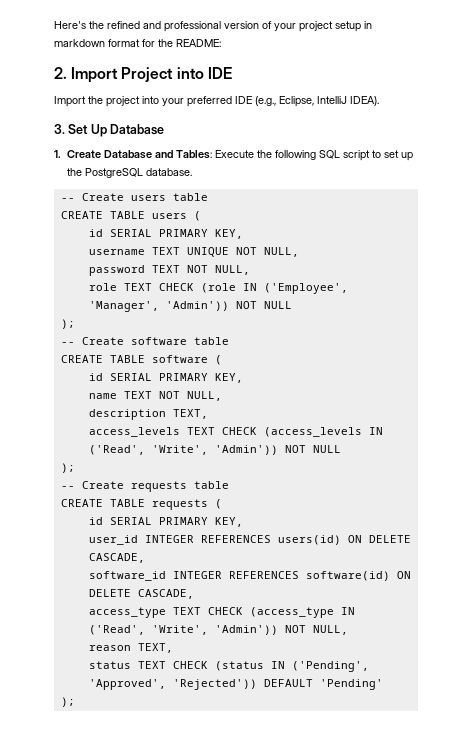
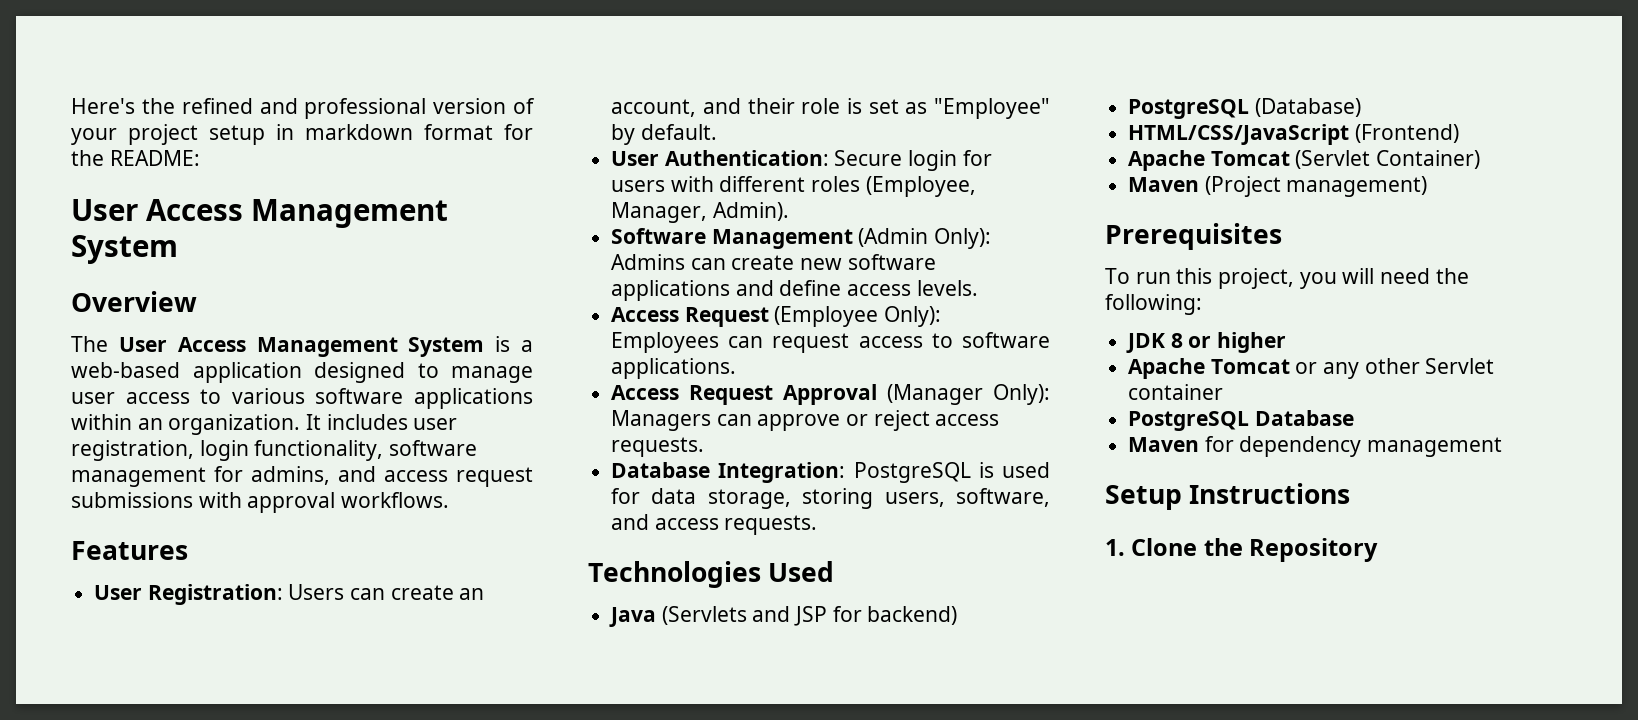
  Here's the refined and professional version of your project setup in markdown format for the README:
- 2. Import Project into IDE
- Import the project into your preferred IDE (e.g., Eclipse, IntelliJ IDEA).
- 3. Set Up Database
- 1. Create Database and Tables: Execute the following SQL script to set up the PostgreSQL database.
- -- Create users table
- CREATE TABLE users (
- id SERIAL PRIMARY KEY,
- username TEXT UNIQUE NOT NULL,
- password TEXT NOT NULL,
- role TEXT CHECK (role IN ('Employee', 'Manager', 'Admin')) NOT NULL
- );
- -- Create software table
- CREATE TABLE software (
- id SERIAL PRIMARY KEY,
- name TEXT NOT NULL,
- description TEXT,
- access_levels TEXT CHECK (access_levels IN ('Read', 'Write', 'Admin')) NOT NULL
- );
- -- Create requests table
- CREATE TABLE requests (
- id SERIAL PRIMARY KEY,
- user_id INTEGER REFERENCES users(id) ON DELETE CASCADE,
- software_id INTEGER REFERENCES software(id) ON DELETE CASCADE,
- access_type TEXT CHECK (access_type IN ('Read', 'Write', 'Admin')) NOT NULL,
- reason TEXT,
- status TEXT CHECK (status IN ('Pending', 'Approved', 'Rejected')) DEFAULT 'Pending'
- );
+ User Access Management System
+ Overview
+ The User Access Management System is a web-based application designed to manage user access to various software applications within an organization. It includes user registration, login functionality, software management for admins, and access request submissions with approval workflows.
+ Features
+ User Registration: Users can create an account, and their role is set as "Employee" by default.
+ User Authentication: Secure login for users with different roles (Employee, Manager, Admin).
+ Software Management (Admin Only): Admins can create new software applications and define access levels.
+ Access Request (Employee Only): Employees can request access to software applications.
+ Access Request Approval (Manager Only): Managers can approve or reject access requests.
+ Database Integration: PostgreSQL is used for data storage, storing users, software, and access requests.
+ Technologies Used
+ Java (Servlets and JSP for backend)
+ PostgreSQL (Database)
+ HTML/CSS/JavaScript (Frontend)
+ Apache Tomcat (Servlet Container)
+ Maven (Project management)
+ Prerequisites
+ To run this project, you will need the following:
+ JDK 8 or higher
+ Apache Tomcat or any other Servlet container
+ PostgreSQL Database
+ Maven for dependency management
+ Setup Instructions
+ 1. Clone the Repository

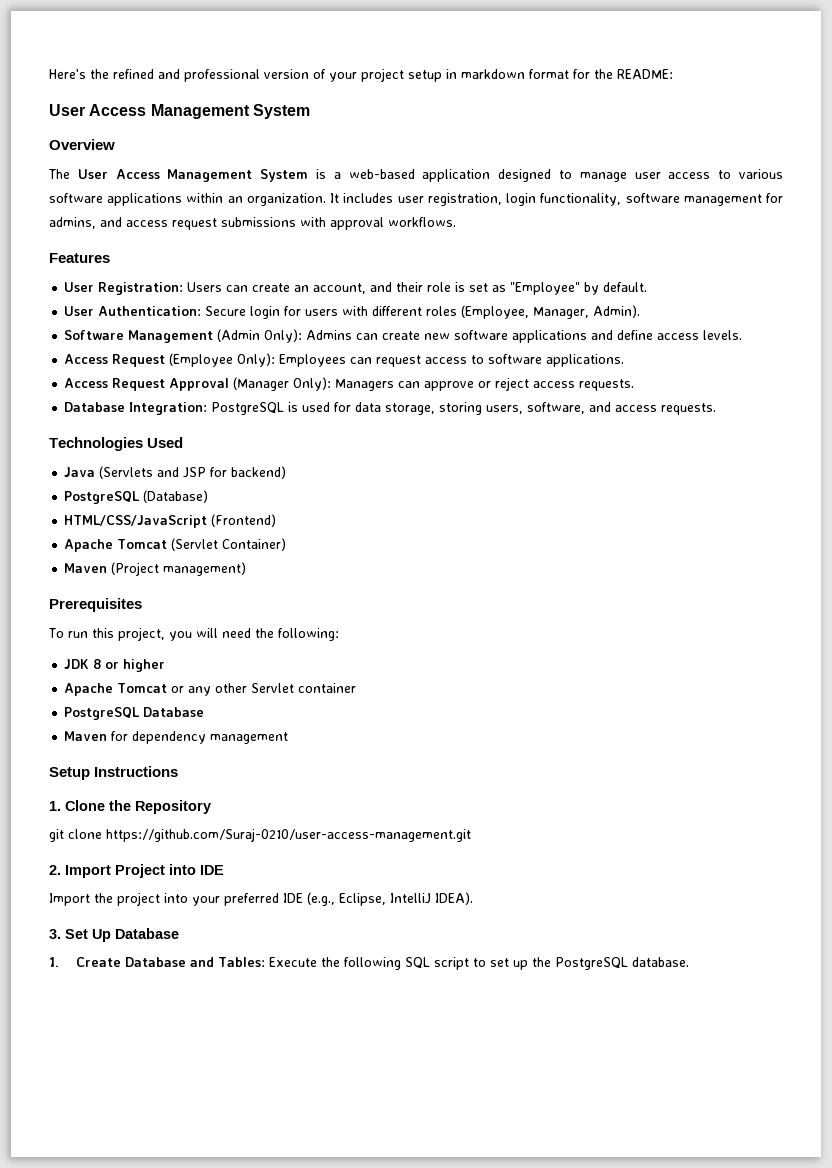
+ git clone https://github.com/Suraj-0210/user-access-management.git
+ 2. Import Project into IDE
+ Import the project into your preferred IDE (e.g., Eclipse, IntelliJ IDEA).
+ 3. Set Up Database
+ 1. Create Database and Tables: Execute the following SQL script to set up the PostgreSQL database.

